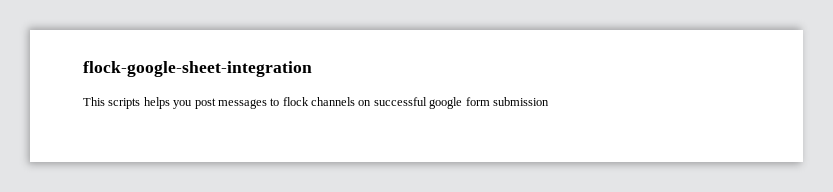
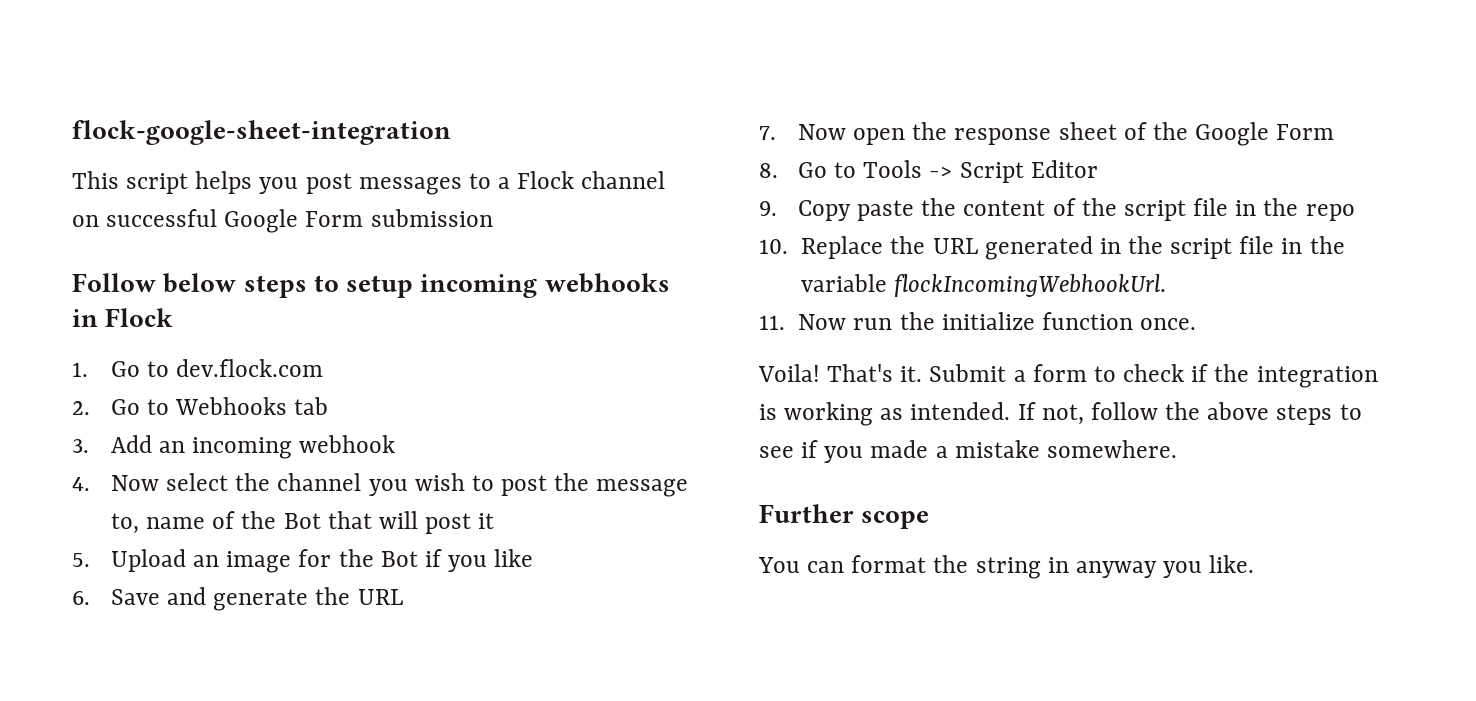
- This scripts helps you post messages to flock channels on successful google form submission
+ This script helps you post messages to a Flock channel on successful Google Form submission
+ Follow below steps to setup incoming webhooks in Flock
+ 1. Go to dev.flock.com
+ 2. Go to Webhooks tab
+ 3. Add an incoming webhook
+ 4. Now select the channel you wish to post the message to, name of the Bot that will post it
+ 5. Upload an image for the Bot if you like
+ 6. Save and generate the URL
+ 7. Now open the response sheet of the Google Form
+ 8. Go to Tools -> Script Editor
+ 9. Copy paste the content of the script file in the repo
+ 10. Replace the URL generated in the script file in the variable flockIncomingWebhookUrl.
+ 11. Now run the initialize function once.
+ Voila! That's it. Submit a form to check if the integration is working as intended. If not, follow the above steps to see if you made a mistake somewhere.
+ Further scope
+ You can format the string in anyway you like.

